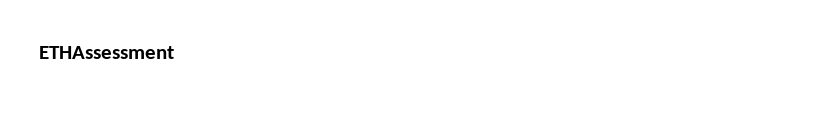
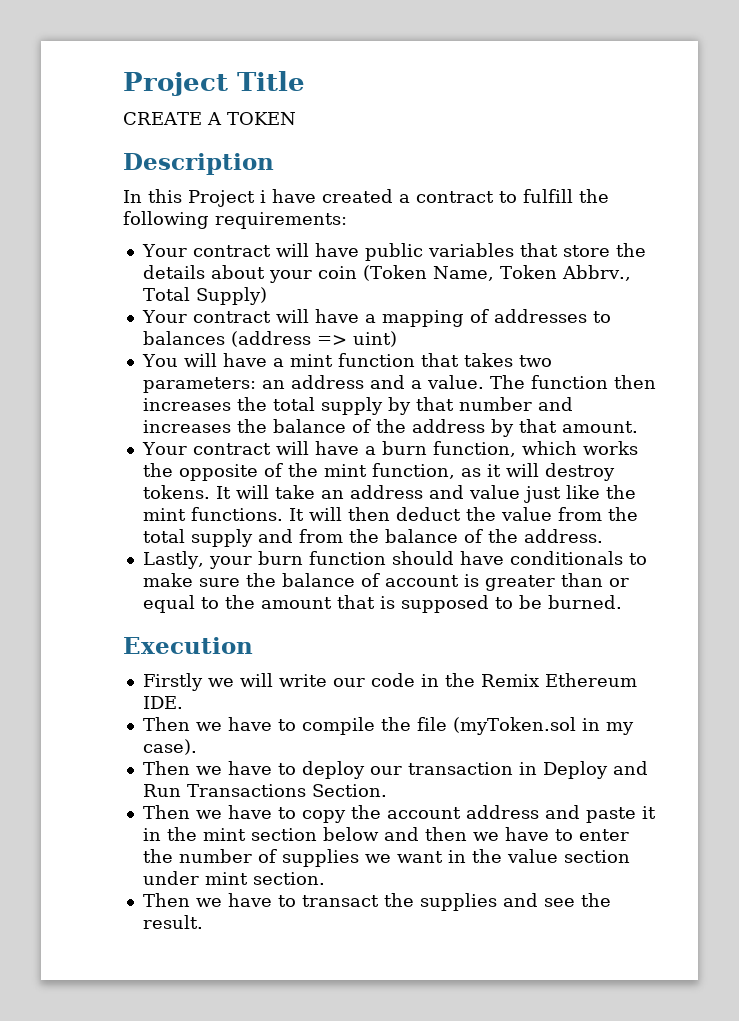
- ETHAssessment
+ Project Title
+ CREATE A TOKEN
+ Description
+ In this Project i have created a contract to fulfill the following requirements:
+ Your contract will have public variables that store the details about your coin (Token Name, Token Abbrv., Total Supply)
+ Your contract will have a mapping of addresses to balances (address => uint)
+ You will have a mint function that takes two parameters: an address and a value. The function then increases the total supply by that number and increases the balance of the address by that amount.
+ Your contract will have a burn function, which works the opposite of the mint function, as it will destroy tokens. It will take an address and value just like the mint functions. It will then deduct the value from the total supply and from the balance of the address.
+ Lastly, your burn function should have conditionals to make sure the balance of account is greater than or equal to the amount that is supposed to be burned.
+ Execution
+ Firstly we will write our code in the Remix Ethereum IDE.
+ Then we have to compile the file (myToken.sol in my case).
+ Then we have to deploy our transaction in Deploy and Run Transactions Section.
+ Then we have to copy the account address and paste it in the mint section below and then we have to enter the number of supplies we want in the value section under mint section.
+ Then we have to transact the supplies and see the result.

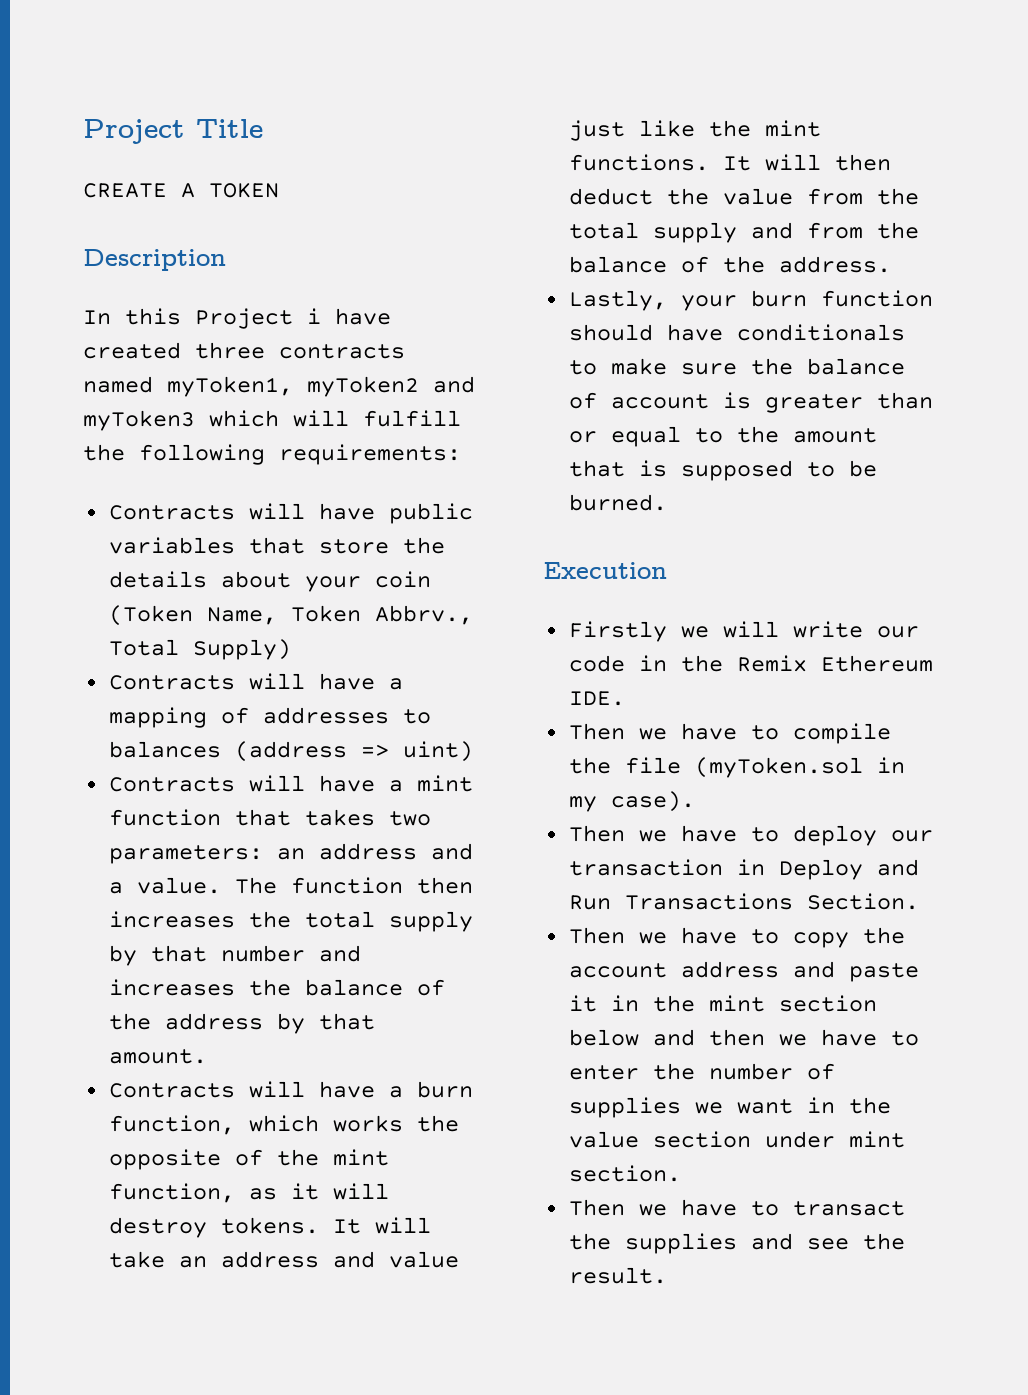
- In this Project i have created a contract to fulfill the following requirements:
+ In this Project i have created three contracts named myToken1, myToken2 and myToken3 which will fulfill the following requirements:
- Your contract will have public variables that store the details about your coin (Token Name, Token Abbrv., Total Supply)
+ Contracts will have public variables that store the details about your coin (Token Name, Token Abbrv., Total Supply)
- Your contract will have a mapping of addresses to balances (address => uint)
+ Contracts will have a mapping of addresses to balances (address => uint)
- You will have a mint function that takes two parameters: an address and a value.
+ Contracts will have a mint function that takes two parameters: an address and a value.
- Your contract will have a burn function, which works the opposite of the mint function, as it will destroy tokens.
+ Contracts will have a burn function, which works the opposite of the mint function, as it will destroy tokens.

